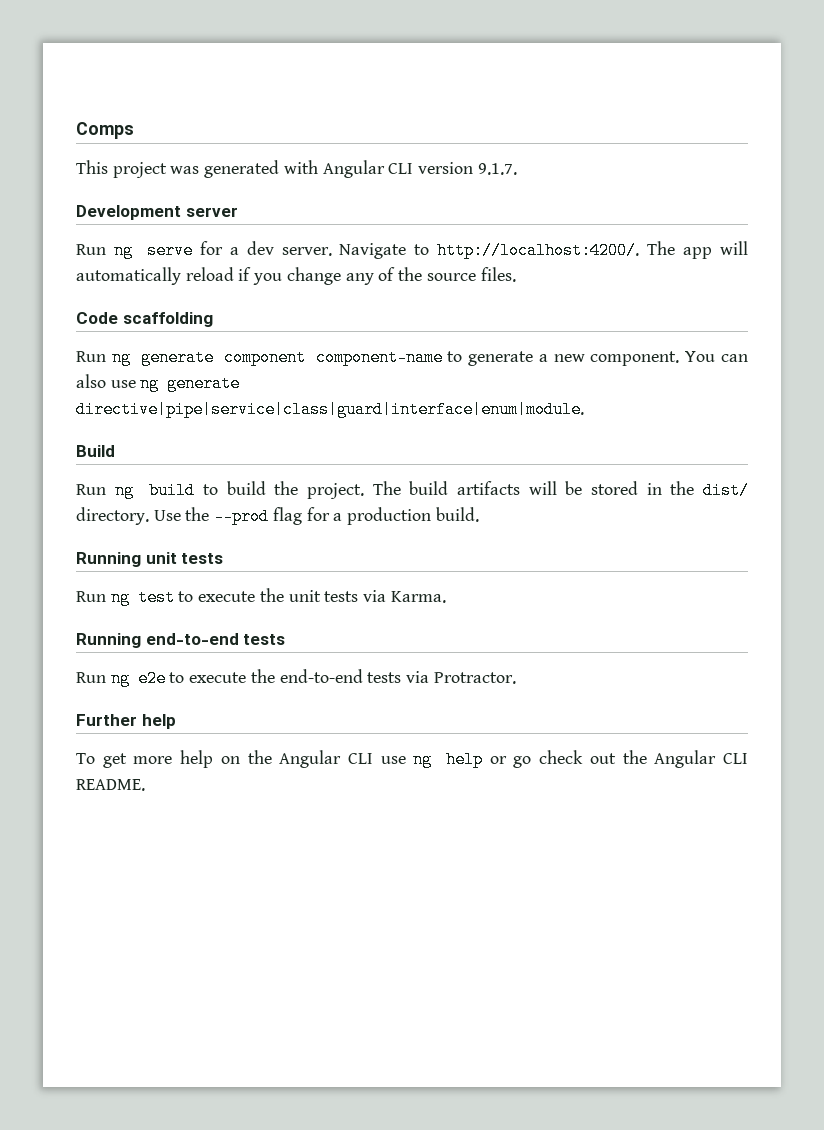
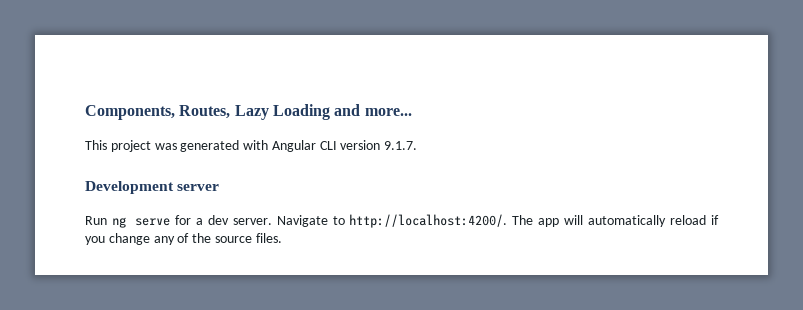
- Comps
+ Components, Routes, Lazy Loading and more...
- Code scaffolding
- Run ng generate component component-name to generate a new component. You can also use ng generate directive|pipe|service|class|guard|interface|enum|module.
- Build
- Run ng build to build the project. The build artifacts will be stored in the dist/ directory. Use the --prod flag for a production build.
- Running unit tests
- Run ng test to execute the unit tests via Karma.
- Running end-to-end tests
- Run ng e2e to execute the end-to-end tests via Protractor.
- Further help
- To get more help on the Angular CLI use ng help or go check out the Angular CLI README.

